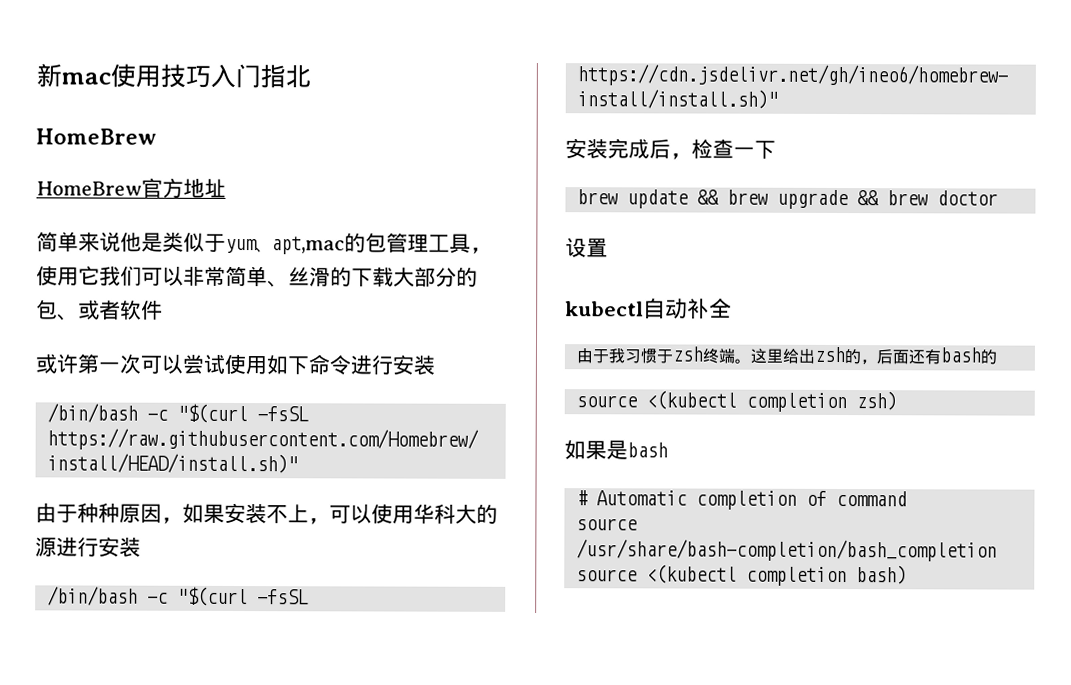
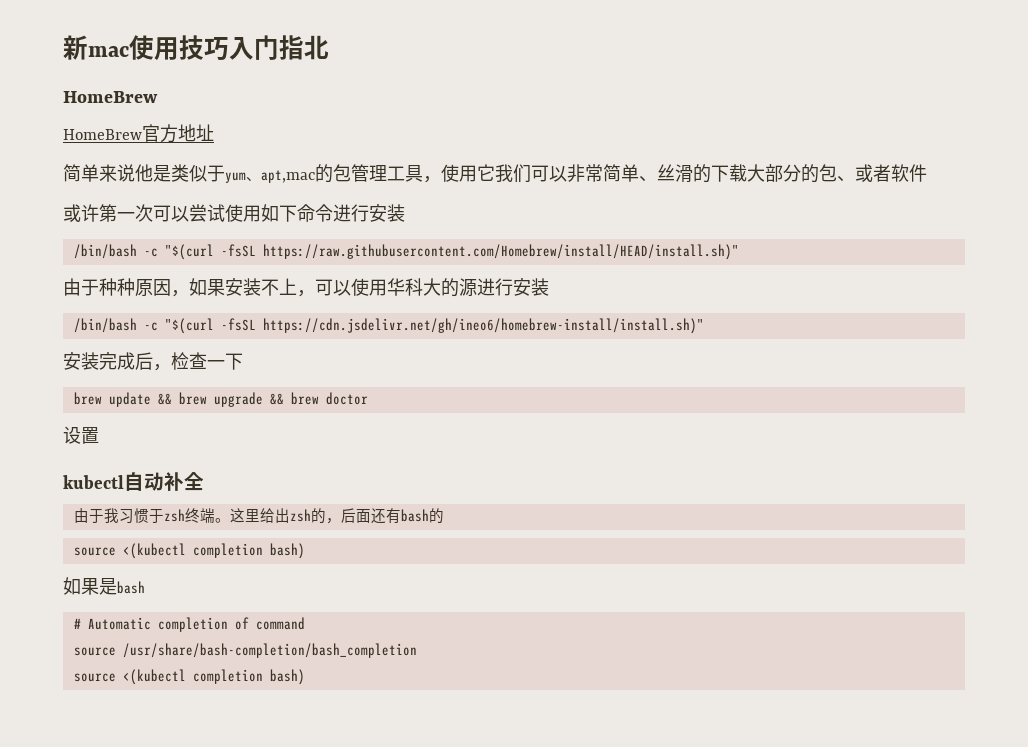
  这里给出zsh的，后面还有bash的
- source <(kubectl completion zsh)
+ source <(kubectl completion bash)

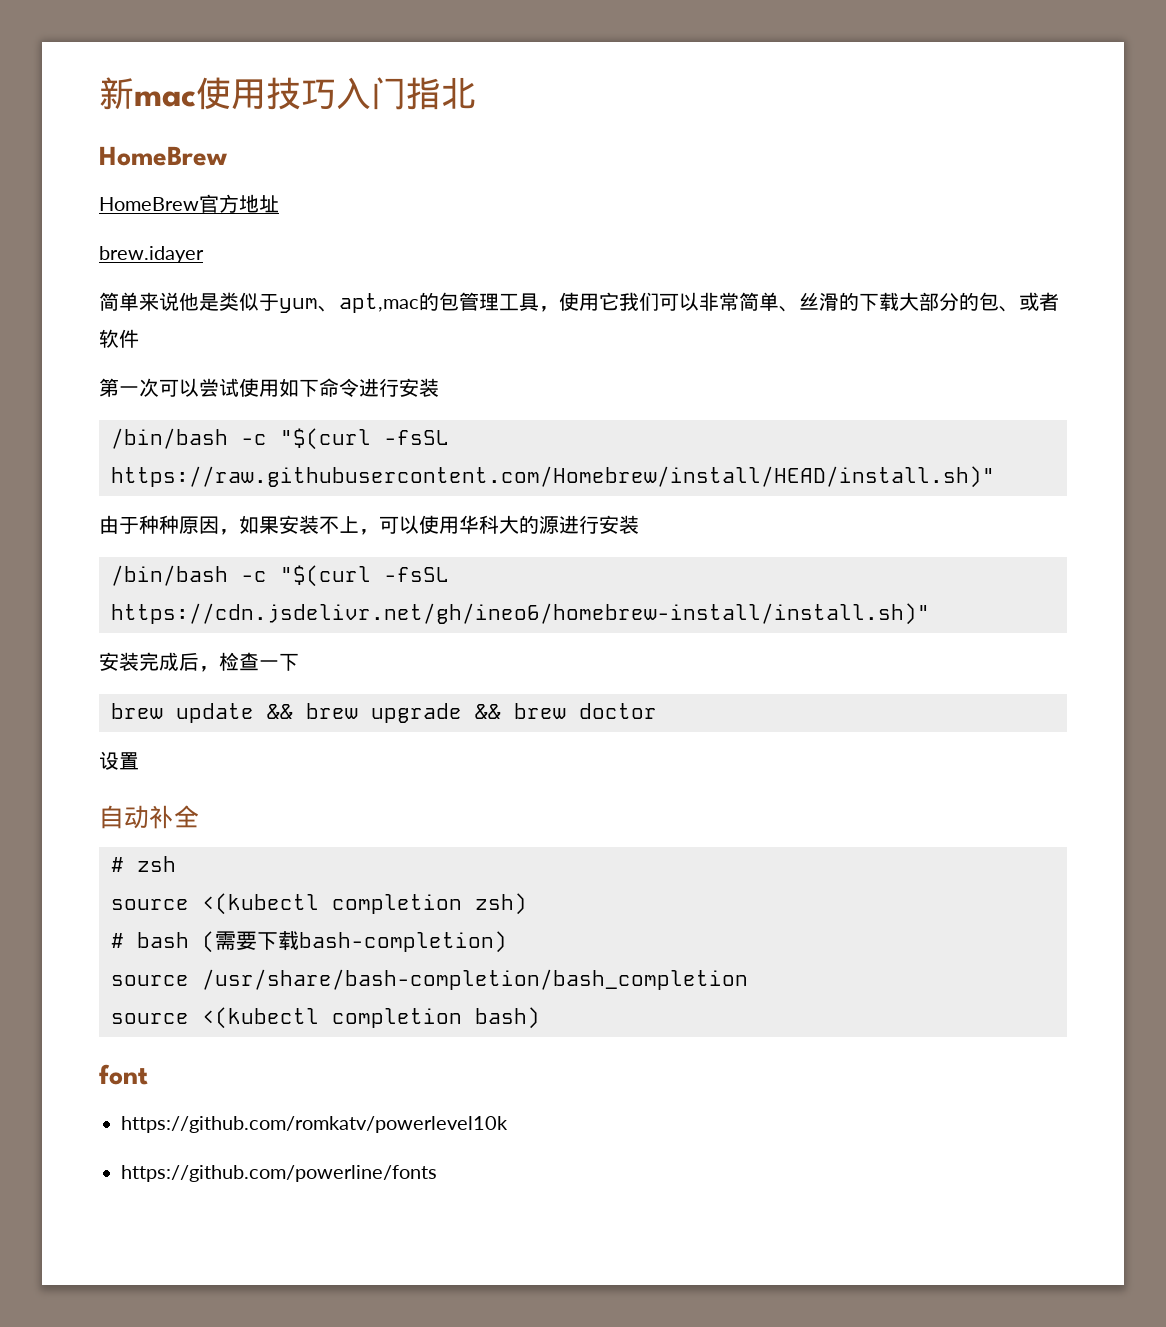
+ brew.idayer
- 或许第一次可以尝试使用如下命令进行安装
+ 第一次可以尝试使用如下命令进行安装
- kubectl自动补全
+ 自动补全
- 由于我习惯于zsh终端。这里给出zsh的，后面还有bash的
- source <(kubectl completion bash)
- 如果是bash
- # Automatic completion of command
+ # zsh
+ source <(kubectl completion zsh)
+ # bash (需要下载bash-completion)
+ font
+ https://github.com/romkatv/powerlevel10k
+ https://github.com/powerline/fonts

